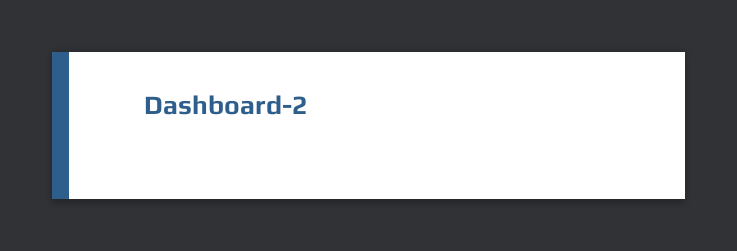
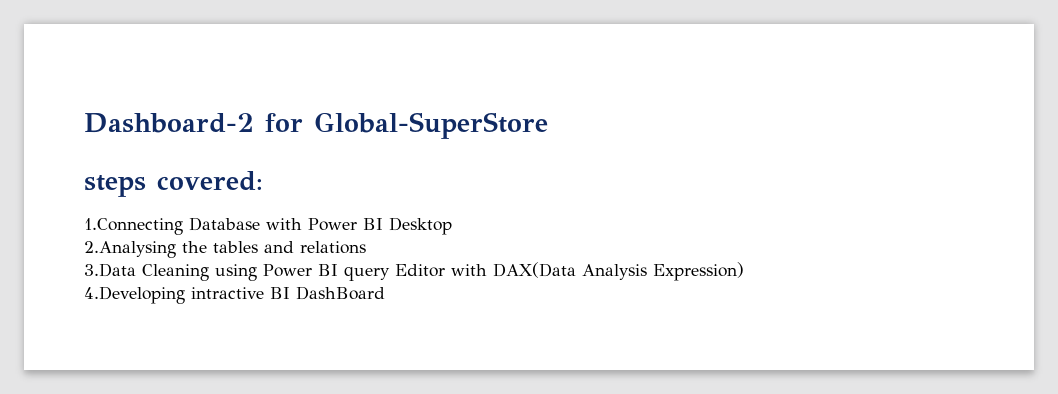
- Dashboard-2
+ Dashboard-2 for Global-SuperStore
+ steps covered:
+ 1.Connecting Database with Power BI Desktop
+ 2.Analysing the tables and relations
+ 3.Data Cleaning using Power BI query Editor with DAX(Data Analysis Expression)
+ 4.Developing intractive BI DashBoard

